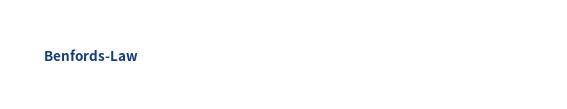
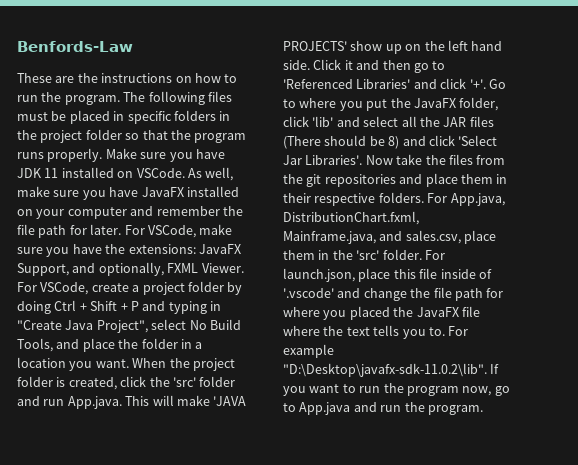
+ These are the instructions on how to run the program. The following files must be placed in specific folders in the project folder so that the program runs properly. Make sure you have JDK 11 installed on VSCode. As well, make sure you have JavaFX installed on your computer and remember the file path for later. For VSCode, make sure you have the extensions: JavaFX Support, and optionally, FXML Viewer. For VSCode, create a project folder by doing Ctrl + Shift + P and typing in "Create Java Project", select No Build Tools, and place the folder in a location you want. When the project folder is created, click the 'src' folder and run App.java. This will make 'JAVA PROJECTS' show up on the left hand side. Click it and then go to 'Referenced Libraries' and click '+'. Go to where you put the JavaFX folder, click 'lib' and select all the JAR files (There should be 8) and click 'Select Jar Libraries'. Now take the files from the git repositories and place them in their respective folders. For App.java, DistributionChart.fxml, Mainframe.java, and sales.csv, place them in the 'src' folder. For launch.json, place this file inside of '.vscode' and change the file path for where you placed the JavaFX file where the text tells you to. For example "D:\Desktop\javafx-sdk-11.0.2\lib". If you want to run the program now, go to App.java and run the program.

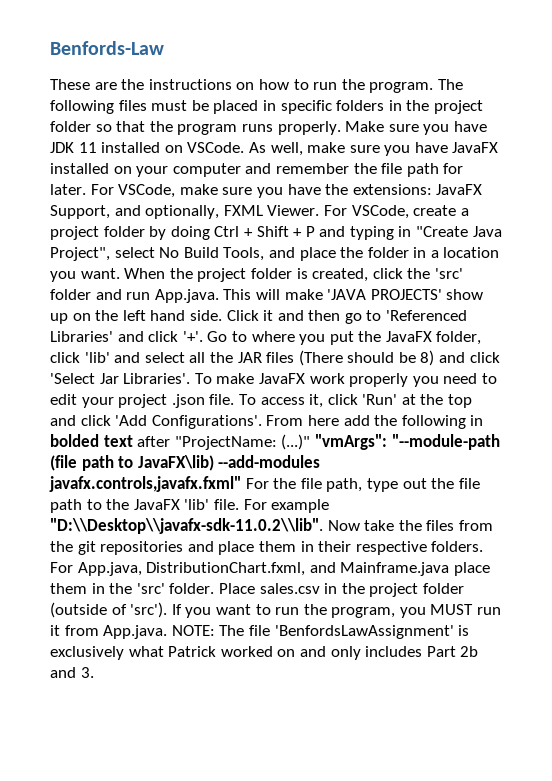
- Now take the files from the git repositories and place them in their respective folders.
+ To make JavaFX work properly you need to edit your project .json file. To access it, click 'Run' at the top and click 'Add Configurations'. From here add the following in bolded text after "ProjectName: (...)" "vmArgs": "--module-path (file path to JavaFX\lib) --add-modules javafx.controls,javafx.fxml" For the file path, type out the file path to the JavaFX 'lib' file. For example "D:\\Desktop\\javafx-sdk-11.0.2\\lib". Now take the files from the git repositories and place them in their respective folders.
- For App.java, DistributionChart.fxml, Mainframe.java, and sales.csv, place them in the 'src' folder.
+ For App.java, DistributionChart.fxml, and Mainframe.java place them in the 'src' folder.
- For launch.json, place this file inside of '.vscode' and change the file path for where you placed the JavaFX file where the text tells you to. For example "D:\Desktop\javafx-sdk-11.0.2\lib". If you want to run the program now, go to App.java and run the program.
+ Place sales.csv in the project folder (outside of 'src'). If you want to run the program, you MUST run it from App.java. NOTE: The file 'BenfordsLawAssignment' is exclusively what Patrick worked on and only includes Part 2b and 3.

